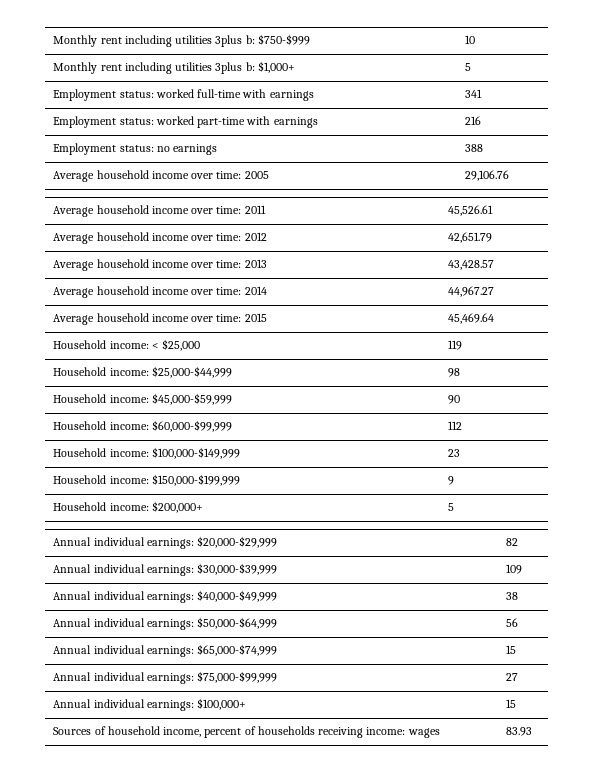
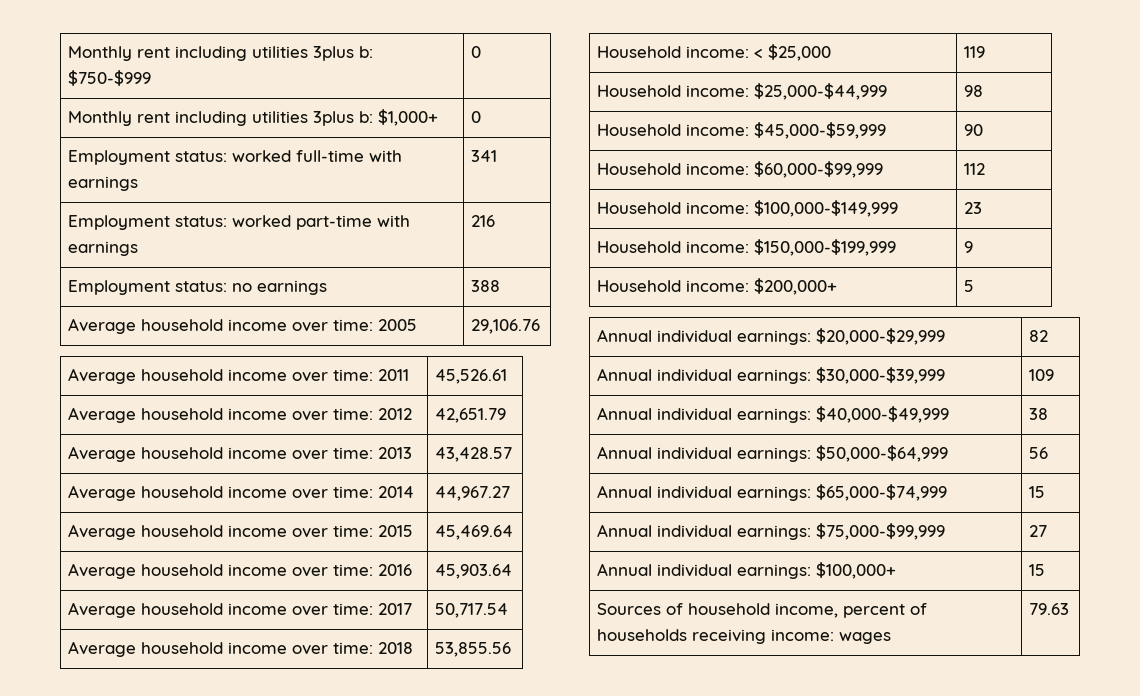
- Monthly rent including utilities 3plus b: $750-$999 | 10
+ Monthly rent including utilities 3plus b: $750-$999 | 0
- Monthly rent including utilities 3plus b: $1,000+ | 5
+ Monthly rent including utilities 3plus b: $1,000+ | 0
+ Average household income over time: 2016 | 45,903.64
+ Average household income over time: 2017 | 50,717.54
+ Average household income over time: 2018 | 53,855.56
- Sources of household income, percent of households receiving income: wages | 83.93
+ Sources of household income, percent of households receiving income: wages | 79.63

